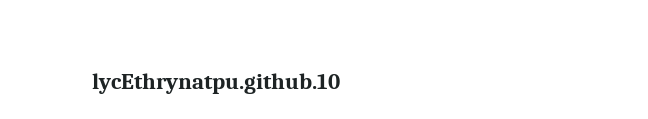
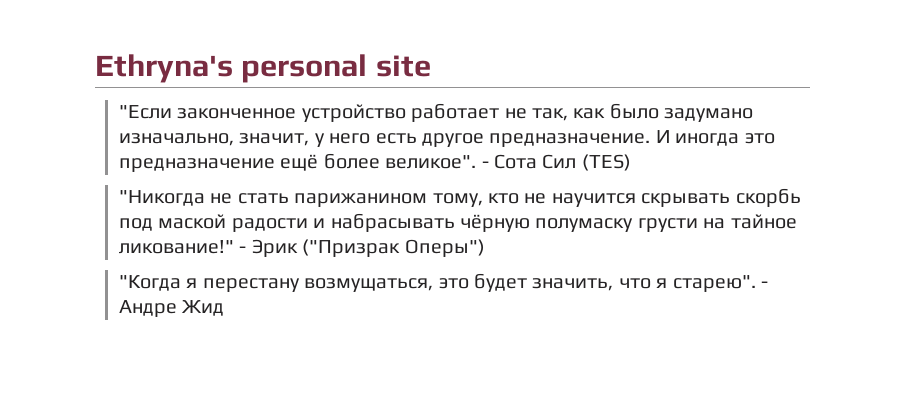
- lycEthrynatpu.github.10
+ Ethryna's personal site
+ "Если законченное устройство работает не так, как было задумано изначально, значит, у него есть другое предназначение. И иногда это предназначение ещё более великое". - Сота Сил (TES)
+ "Никогда не стать парижанином тому, кто не научится скрывать скорбь под маской радости и набрасывать чёрную полумаску грусти на тайное ликование!" - Эрик ("Призрак Оперы")
+ "Когда я перестану возмущаться, это будет значить, что я старею". - Андре Жид

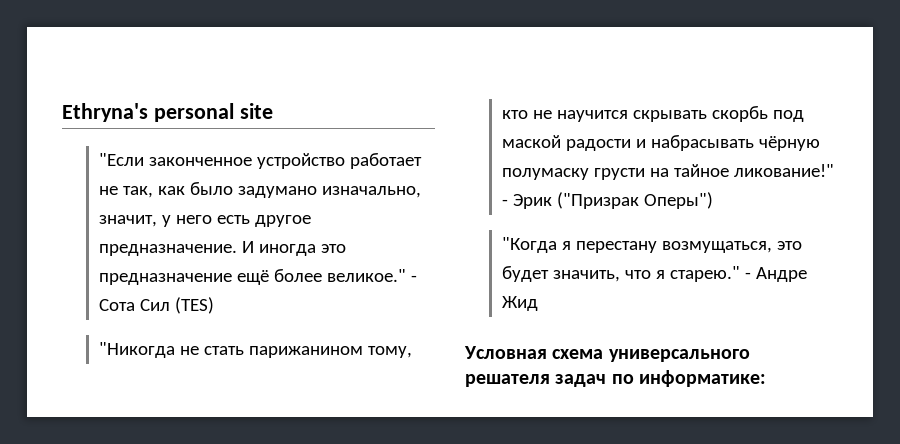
- И иногда это предназначение ещё более великое".
+ И иногда это предназначение ещё более великое."
- "Когда я перестану возмущаться, это будет значить, что я старею".
+ "Когда я перестану возмущаться, это будет значить, что я старею."
+ Условная схема универсального решателя задач по информатике:

